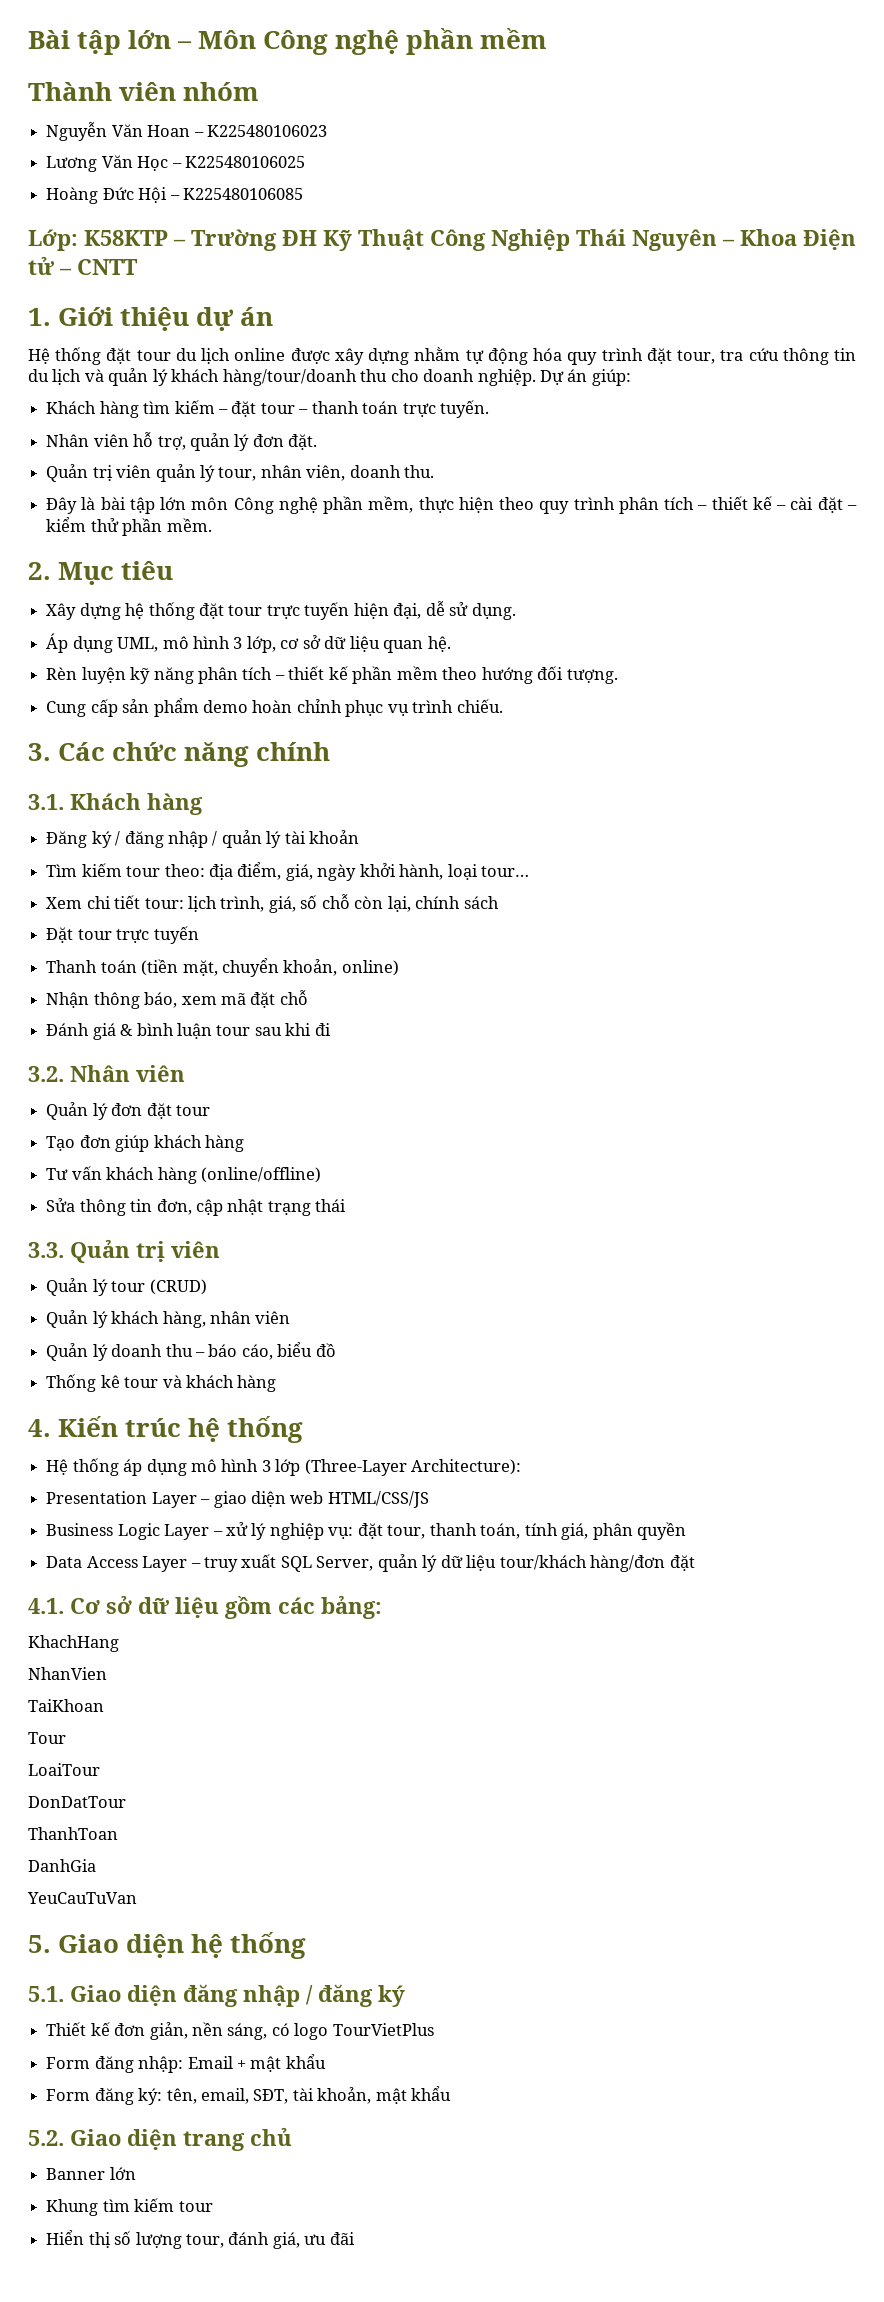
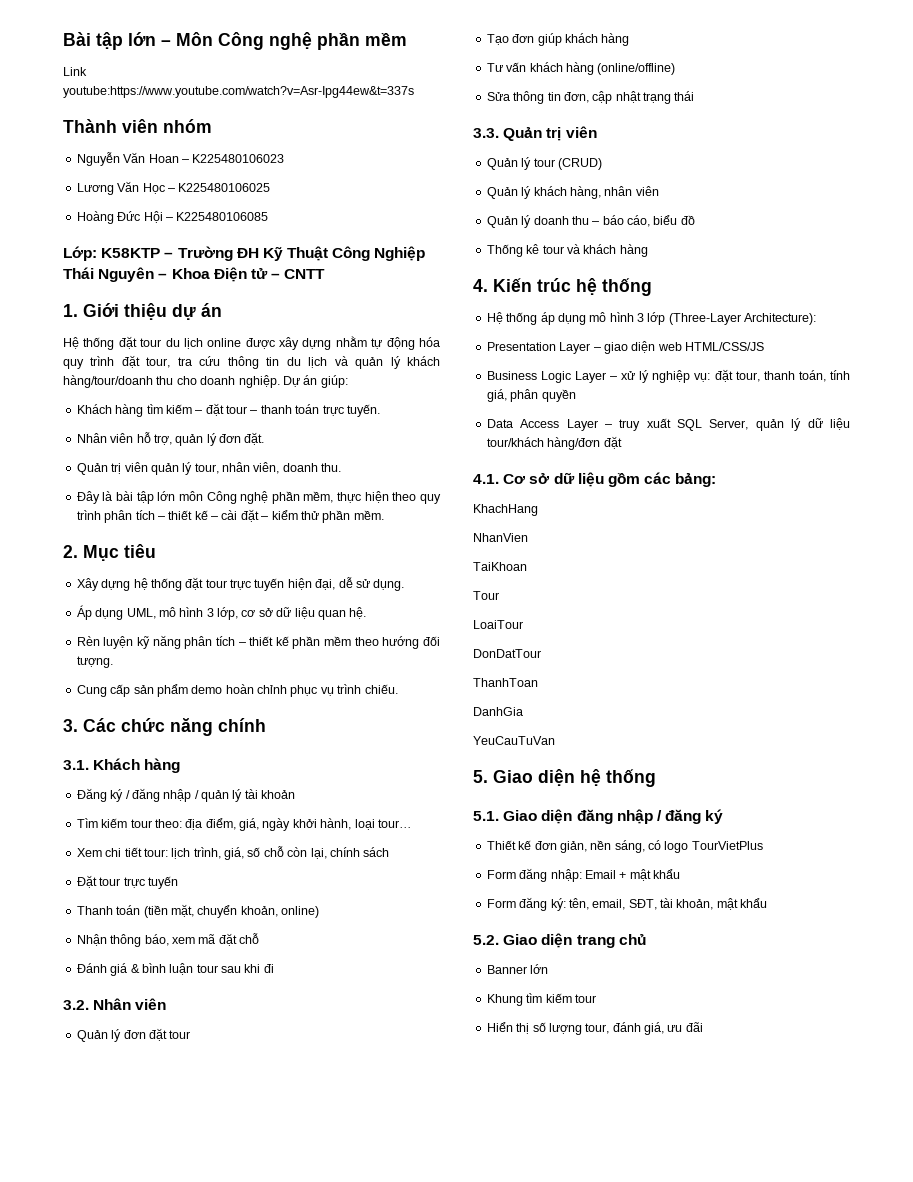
+ Link youtube:https://www.youtube.com/watch?v=Asr-Ipg44ew&t=337s

